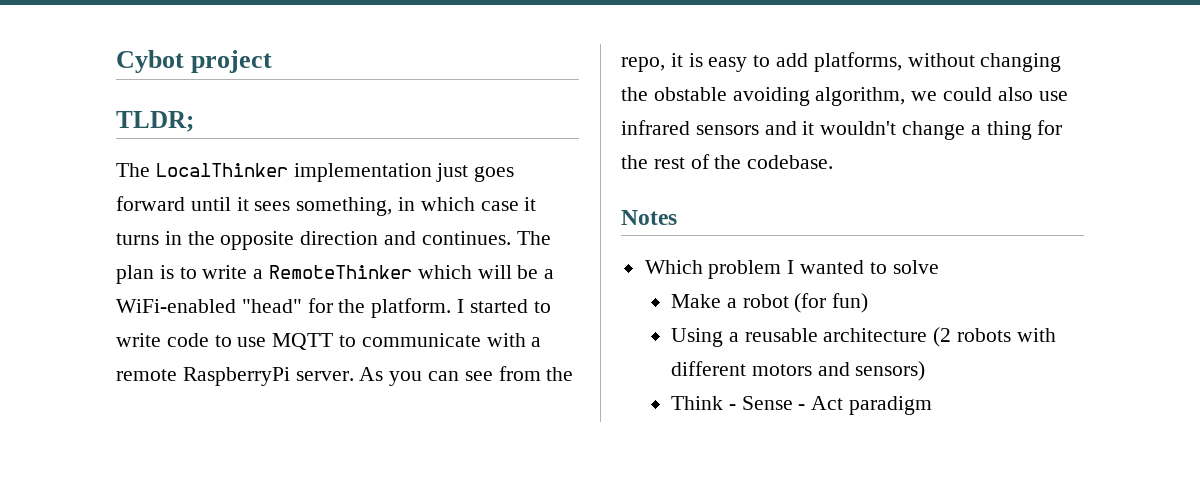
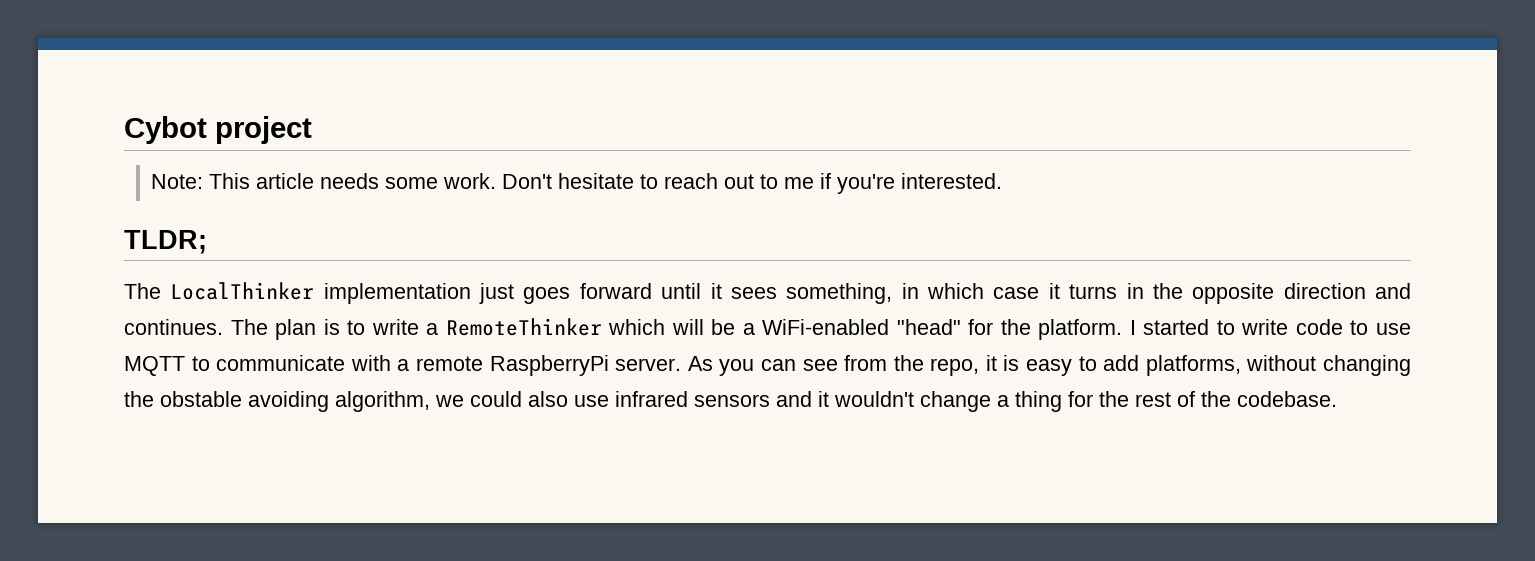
+ Note: This article needs some work. Don't hesitate to reach out to me if you're interested.
- Notes
- Which problem I wanted to solve
- Make a robot (for fun)
- Using a reusable architecture (2 robots with different motors and sensors)
- Think - Sense - Act paradigm

